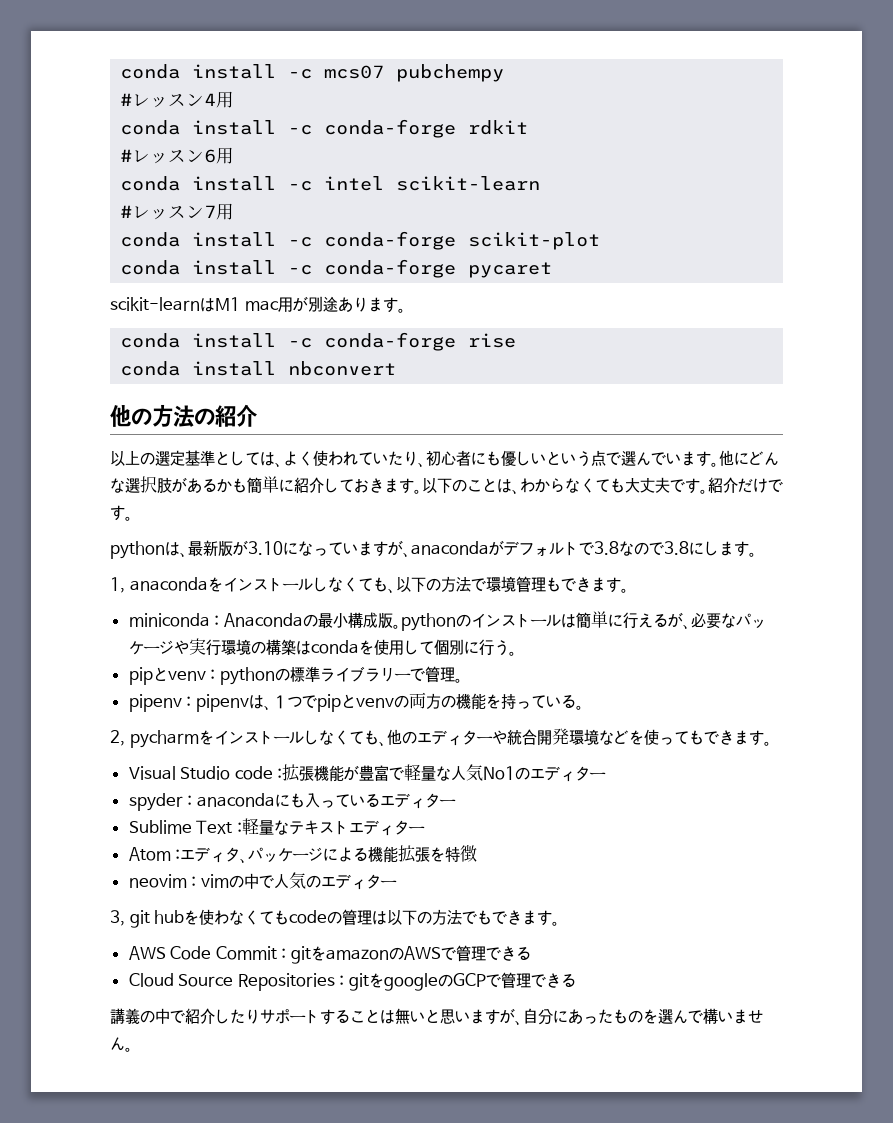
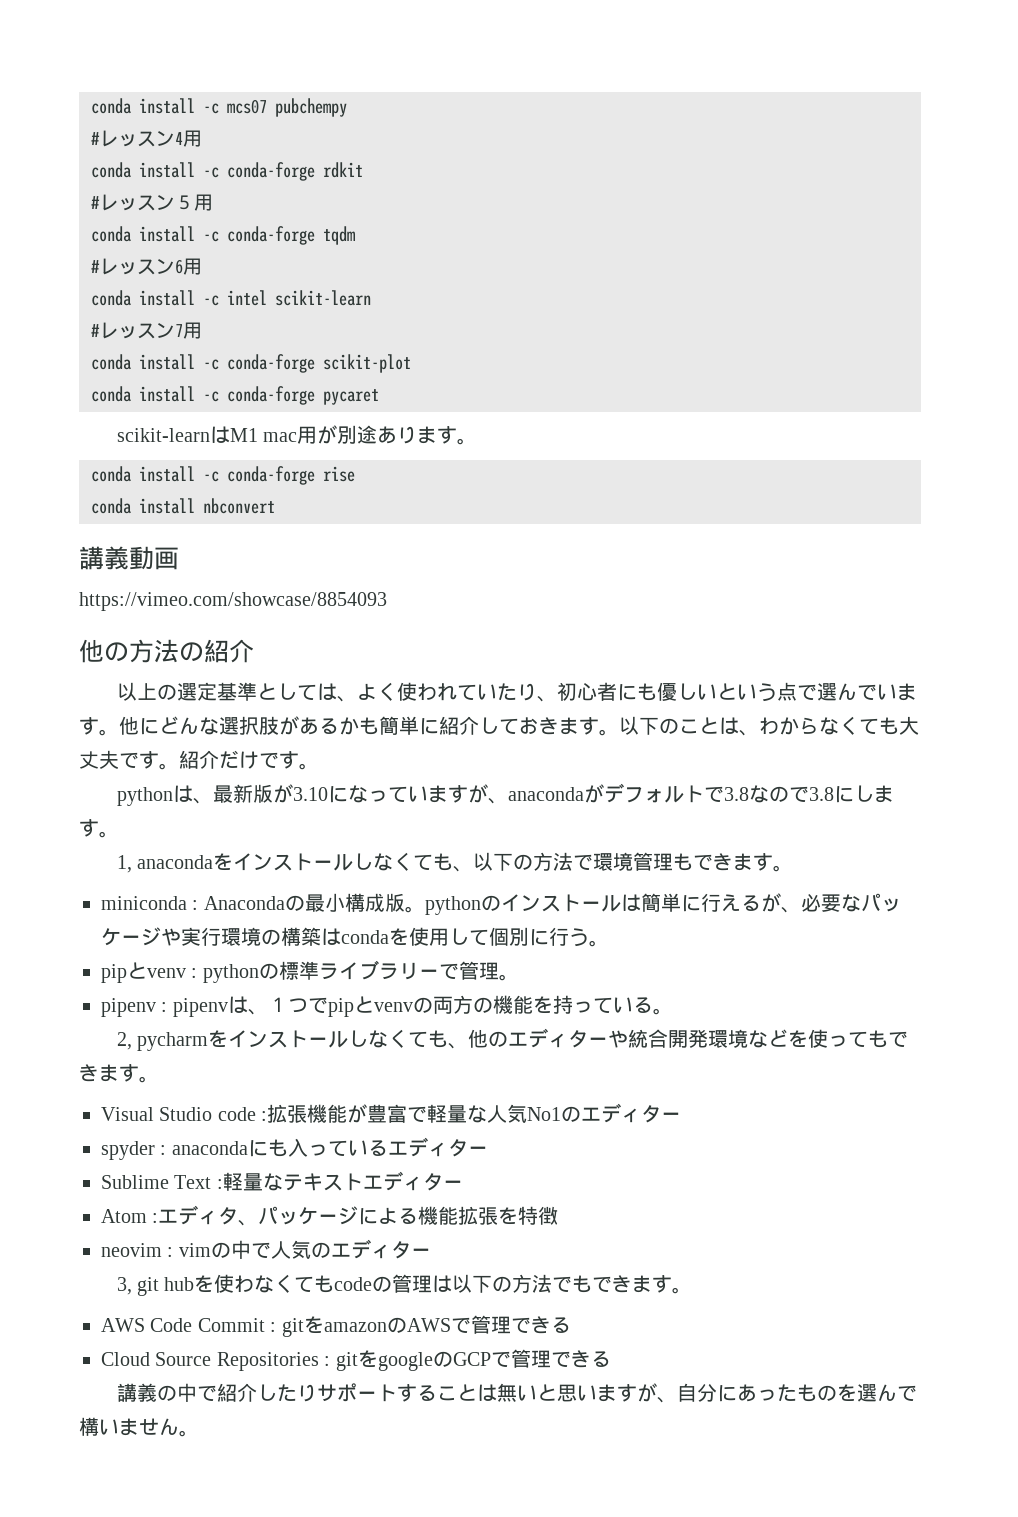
+ #レッスン５用
+ conda install -c conda-forge tqdm
+ 講義動画
+ https://vimeo.com/showcase/8854093

